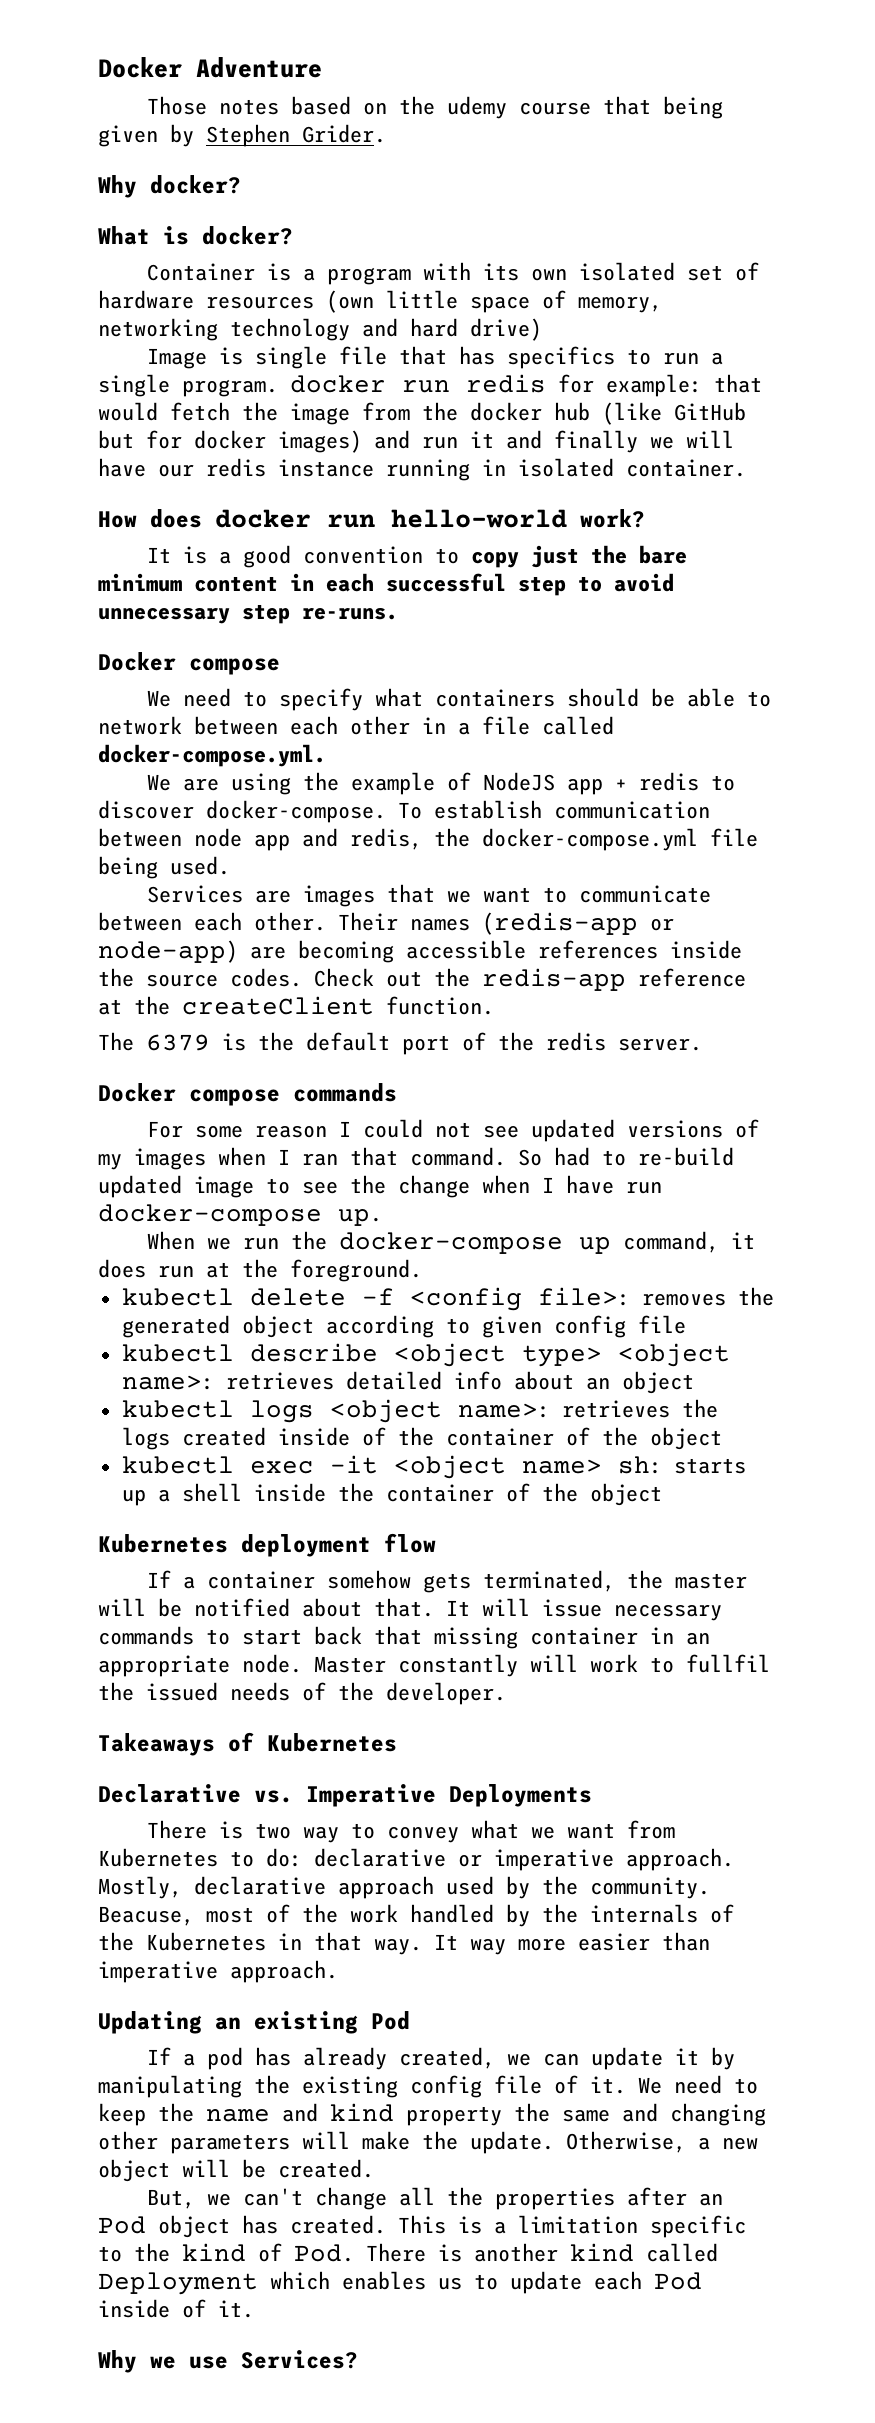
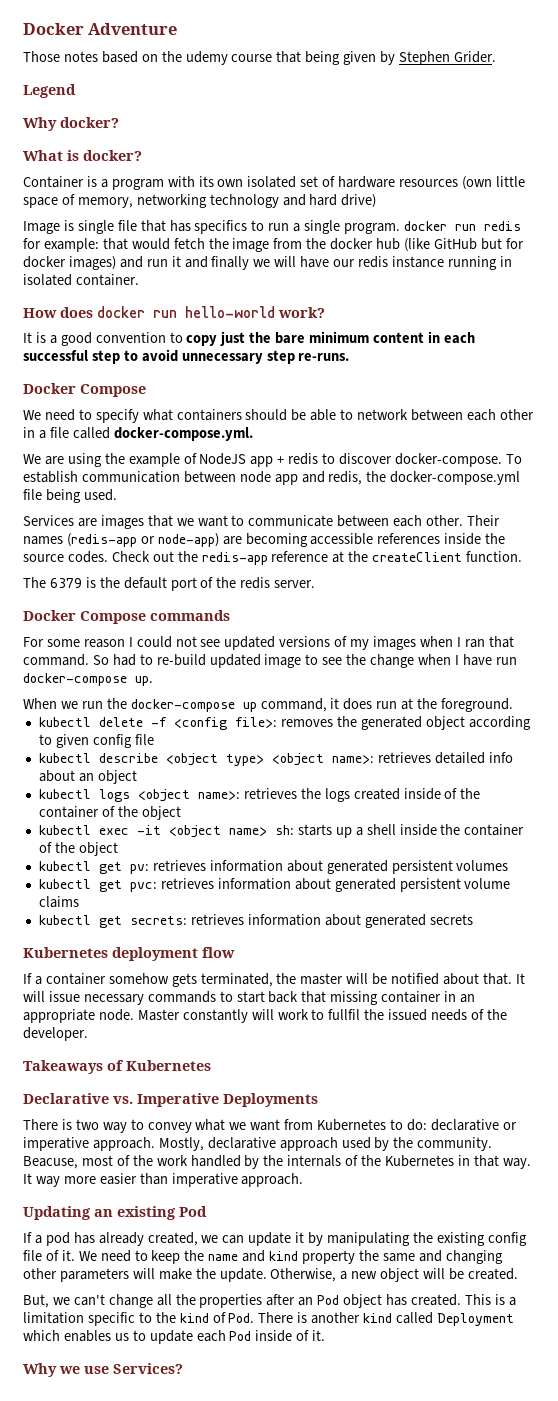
+ Legend
  It is a good convention to copy just the bare minimum content in each successful step to avoid unnecessary step re-runs.
- Docker compose
+ Docker Compose
- Docker compose commands
+ Docker Compose commands
+ kubectl get pv: retrieves information about generated persistent volumes
+ kubectl get pvc: retrieves information about generated persistent volume claims
+ kubectl get secrets: retrieves information about generated secrets

